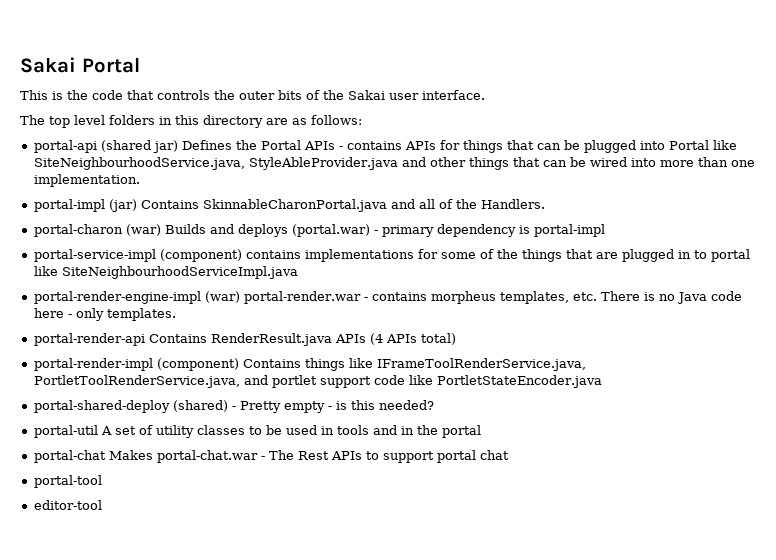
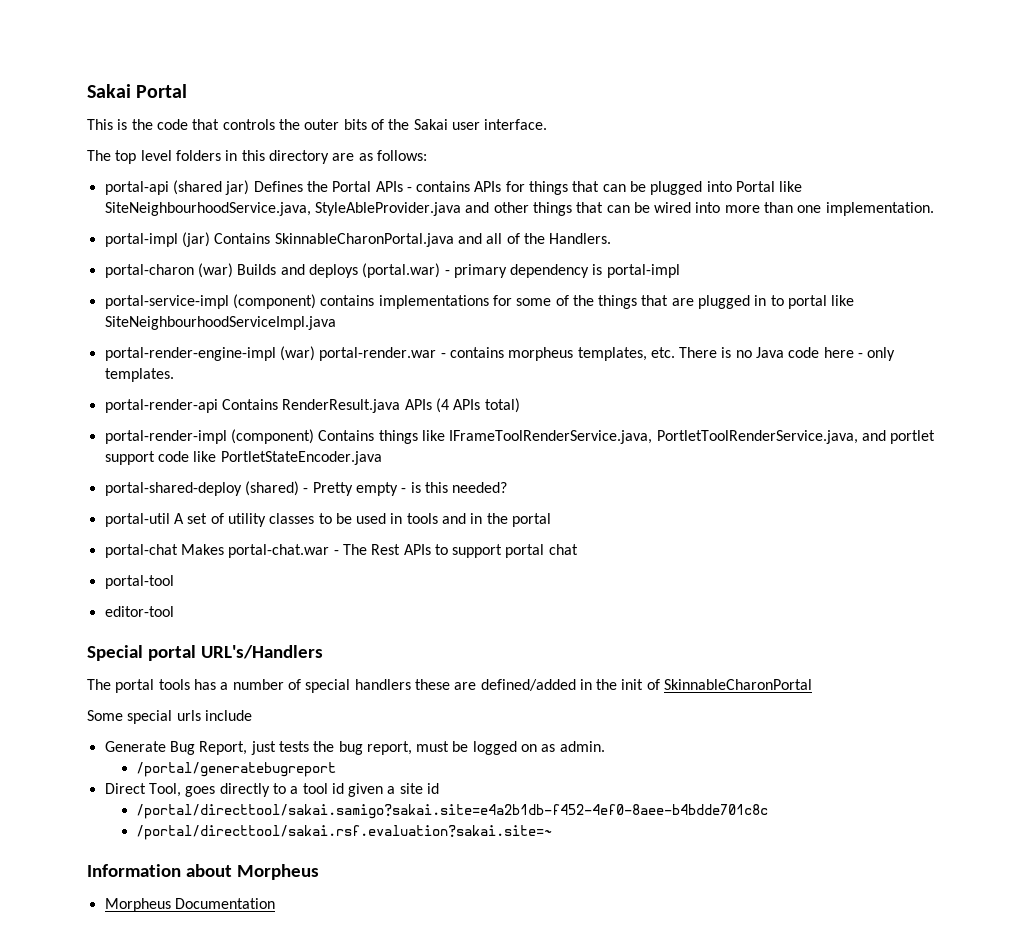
+ Special portal URL's/Handlers
+ The portal tools has a number of special handlers these are defined/added in the init of SkinnableCharonPortal
+ Some special urls include
+ Generate Bug Report, just tests the bug report, must be logged on as admin.
+ /portal/generatebugreport
+ Direct Tool, goes directly to a tool id given a site id
+ /portal/directtool/sakai.samigo?sakai.site=e4a2b1db-f452-4ef0-8aee-b4bdde701c8c
+ /portal/directtool/sakai.rsf.evaluation?sakai.site=~
+ Information about Morpheus
+ Morpheus Documentation

